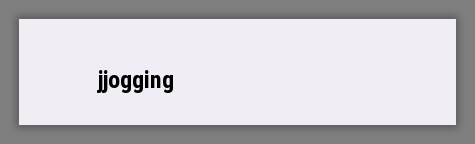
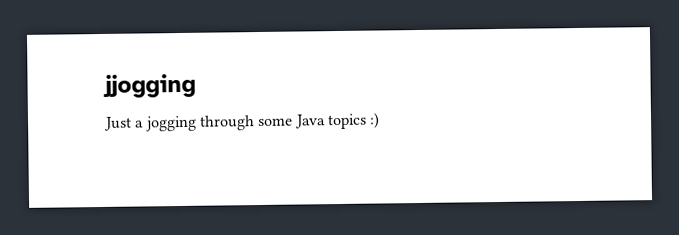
+ Just a jogging through some Java topics :)

